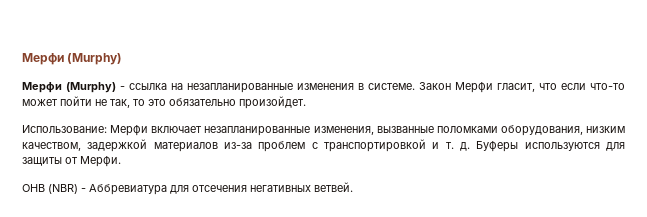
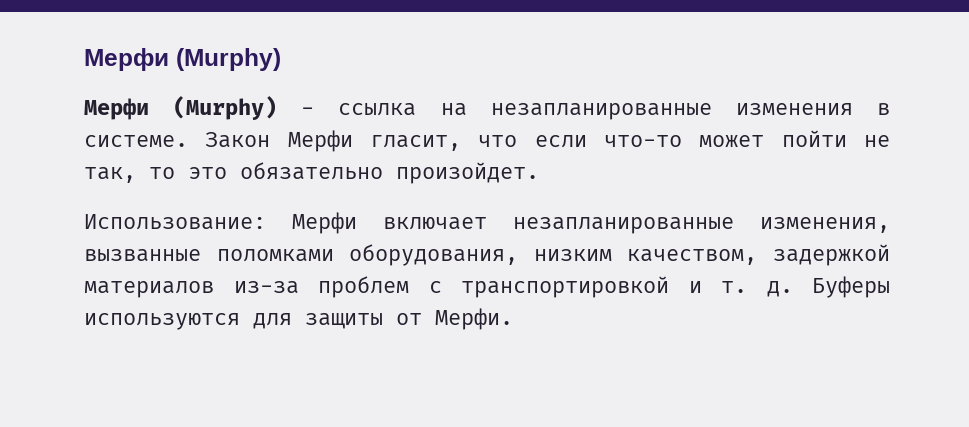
- ОНВ (NBR) - Аббревиатура для отсечения негативных ветвей.

